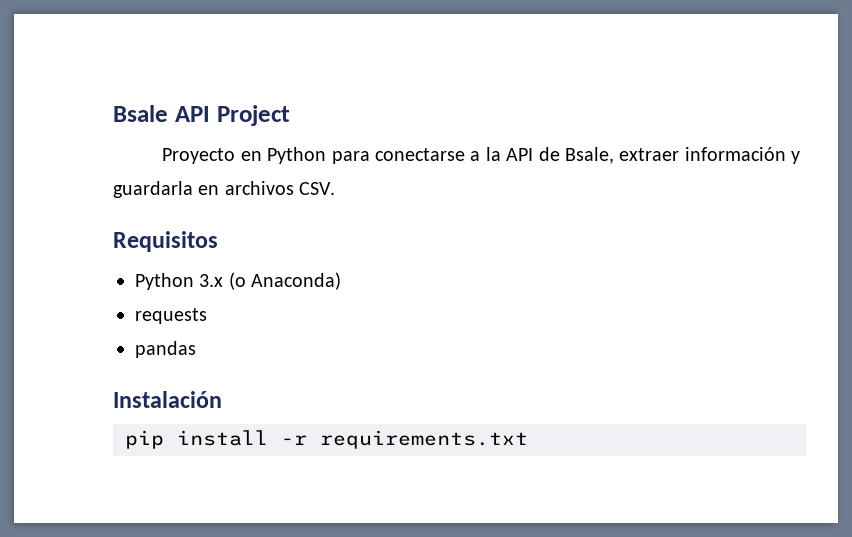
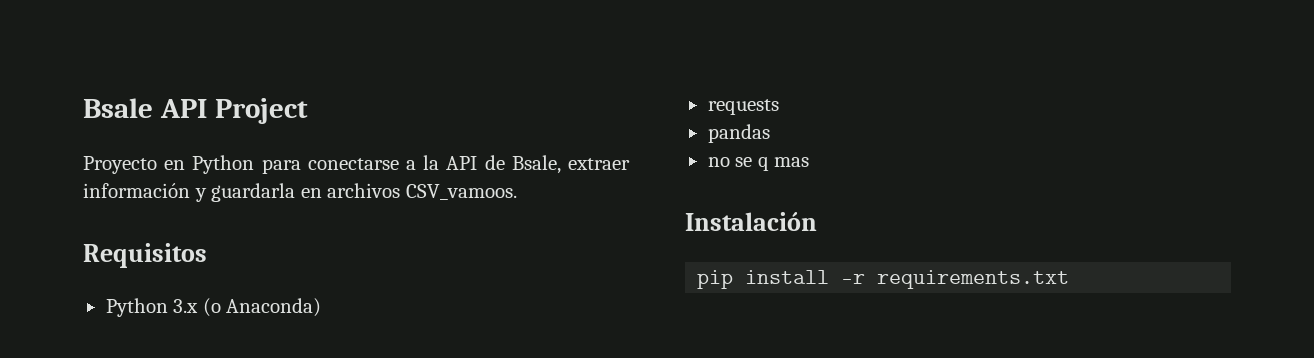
- Proyecto en Python para conectarse a la API de Bsale, extraer información y guardarla en archivos CSV.
+ Proyecto en Python para conectarse a la API de Bsale, extraer información y guardarla en archivos CSV_vamoos.
+ no se q mas

